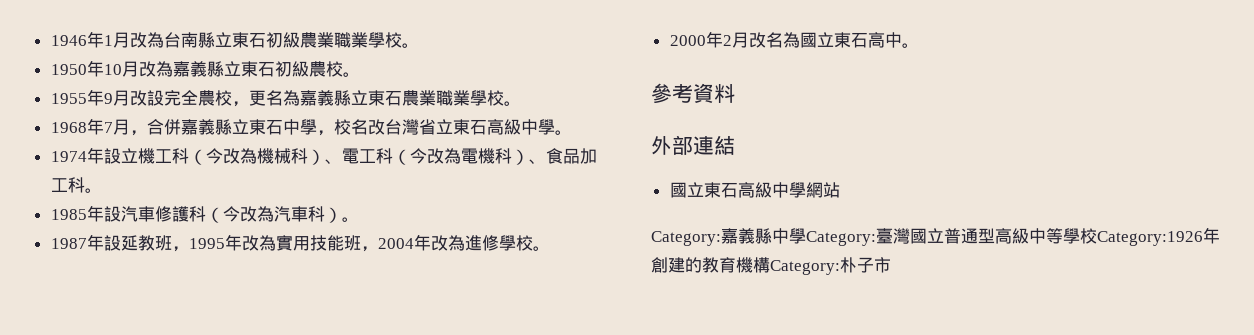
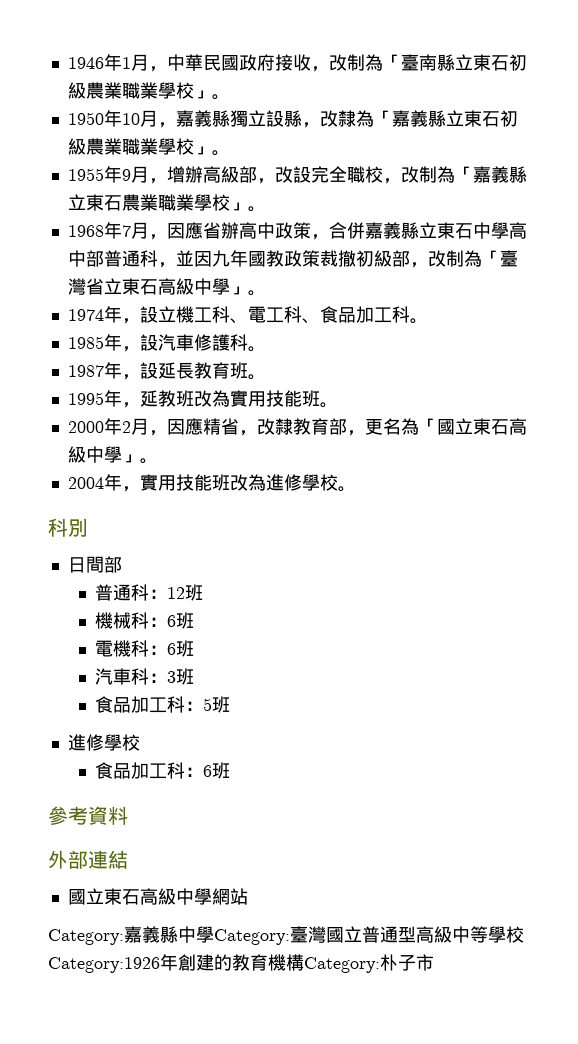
- 1946年1月改為台南縣立東石初級農業職業學校。
+ 1946年1月，中華民國政府接收，改制為「臺南縣立東石初級農業職業學校」。
- 1950年10月改為嘉義縣立東石初級農校。
+ 1950年10月，嘉義縣獨立設縣，改隸為「嘉義縣立東石初級農業職業學校」。
- 1955年9月改設完全農校，更名為嘉義縣立東石農業職業學校。
+ 1955年9月，增辦高級部，改設完全職校，改制為「嘉義縣立東石農業職業學校」。
- 1968年7月，合併嘉義縣立東石中學，校名改台灣省立東石高級中學。
+ 1968年7月，因應省辦高中政策，合併嘉義縣立東石中學高中部普通科，並因九年國教政策裁撤初級部，改制為「臺灣省立東石高級中學」。
- 1974年設立機工科（今改為機械科）、電工科（今改為電機科）、食品加工科。
+ 1974年，設立機工科、電工科、食品加工科。
- 1985年設汽車修護科（今改為汽車科）。
- 1987年設延教班，1995年改為實用技能班，2004年改為進修學校。
- 2000年2月改名為國立東石高中。
+ 1985年，設汽車修護科。
+ 1987年，設延長教育班。
+ 1995年，延教班改為實用技能班。
+ 2000年2月，因應精省，改隸教育部，更名為「國立東石高級中學」。
+ 2004年，實用技能班改為進修學校。
+ 科別
+ 日間部
+ 普通科：12班
+ 機械科：6班
+ 電機科：6班
+ 汽車科：3班
+ 食品加工科：5班
+ 進修學校
+ 食品加工科：6班

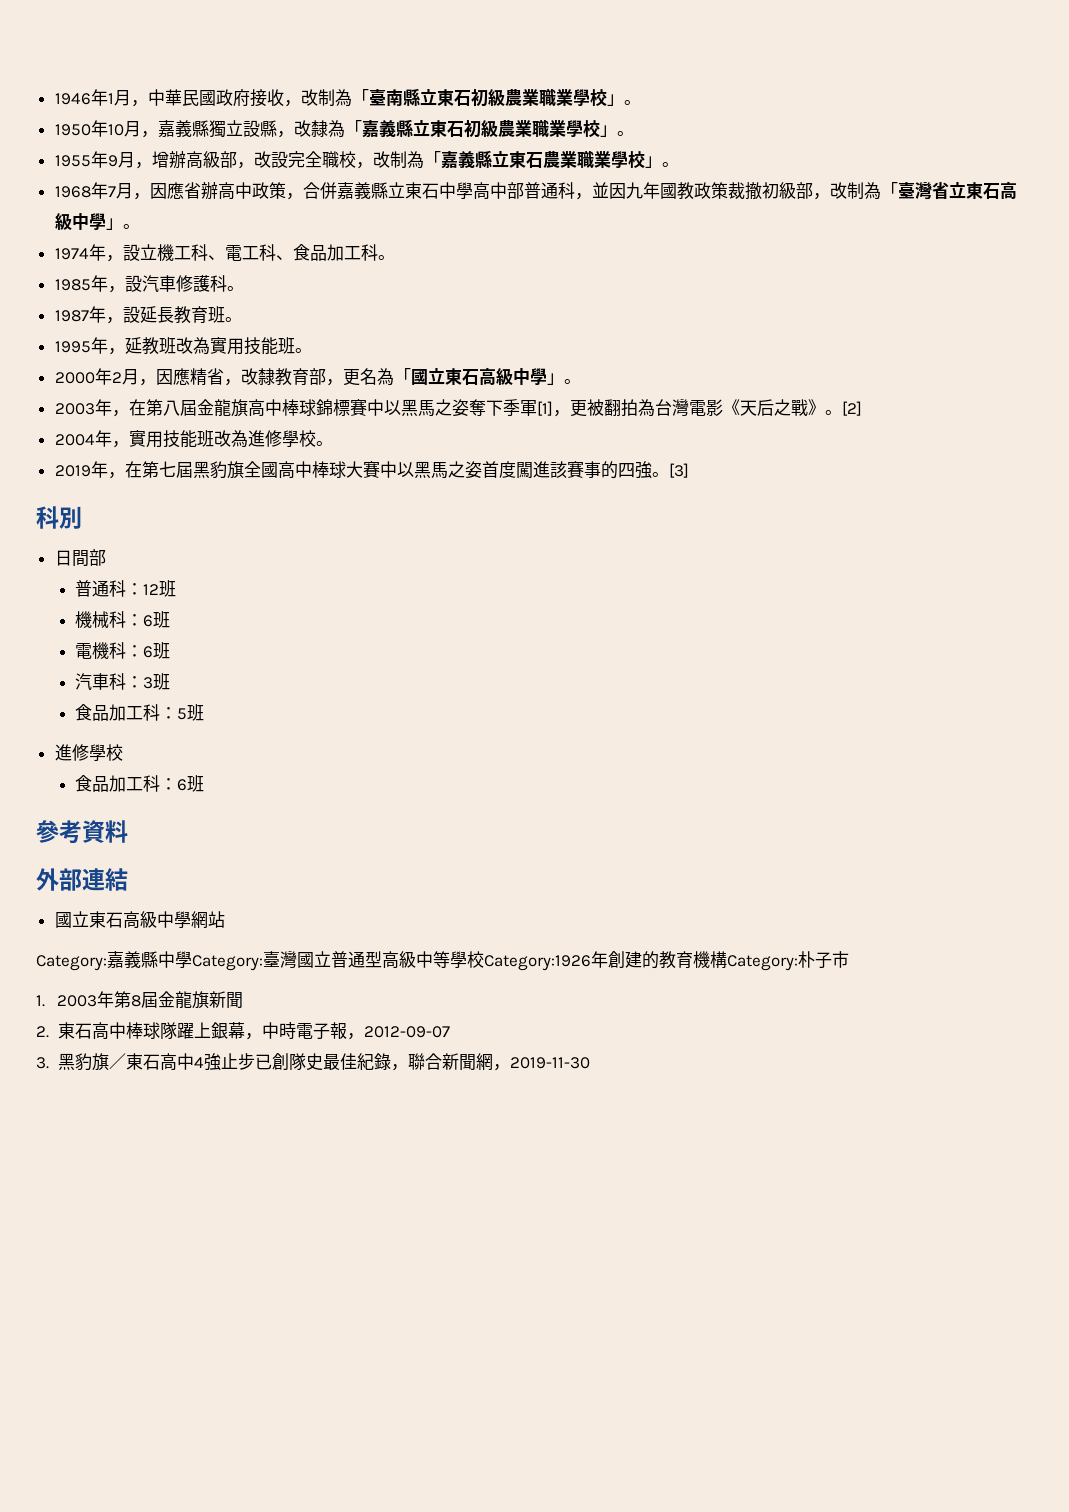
+ 2003年，在第八屆金龍旗高中棒球錦標賽中以黑馬之姿奪下季軍[1]，更被翻拍為台灣電影《天后之戰》。[2]
+ 2019年，在第七屆黑豹旗全國高中棒球大賽中以黑馬之姿首度闖進該賽事的四強。[3]
+ 1. 2003年第8屆金龍旗新聞
+ 2.東石高中棒球隊躍上銀幕，中時電子報，2012-09-07
+ 3.黑豹旗／東石高中4強止步已創隊史最佳紀錄，聯合新聞網，2019-11-30

